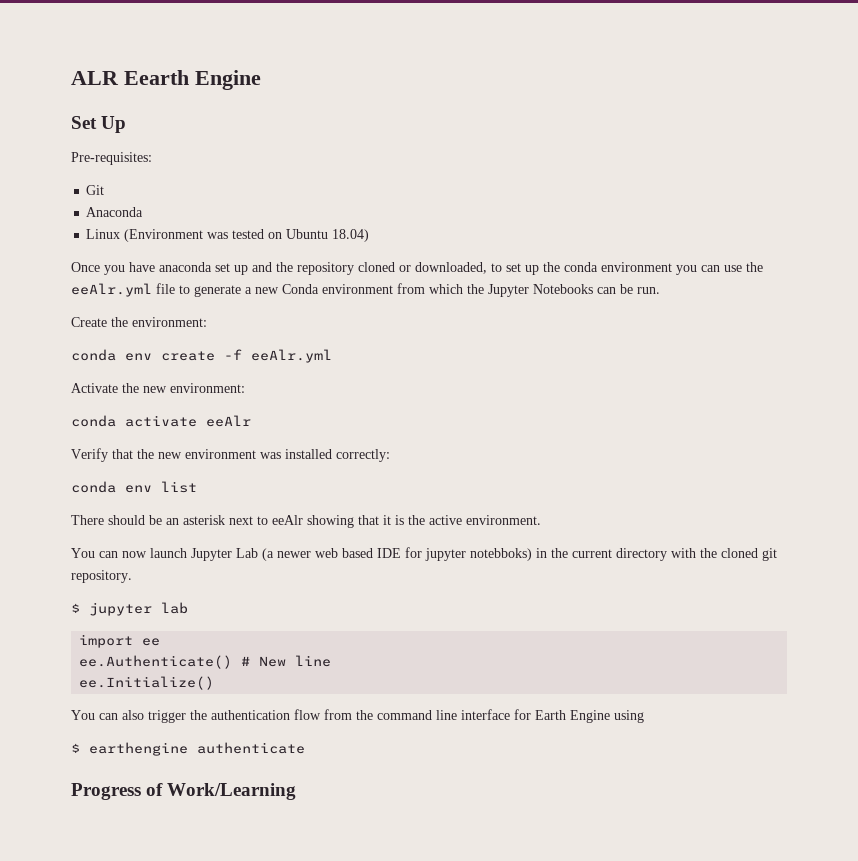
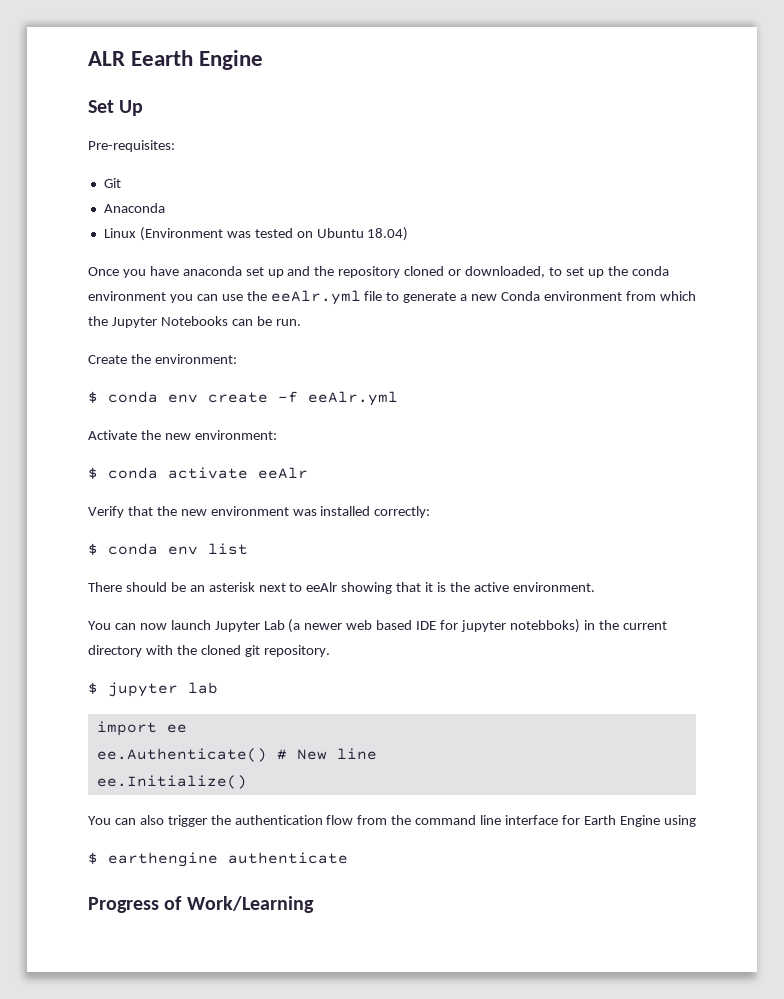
- conda env create -f eeAlr.yml
+ $ conda env create -f eeAlr.yml
- conda activate eeAlr
+ $ conda activate eeAlr
- conda env list
+ $ conda env list

